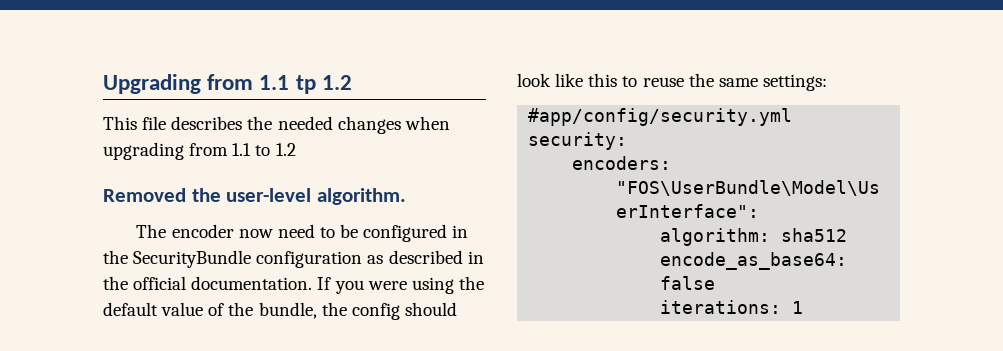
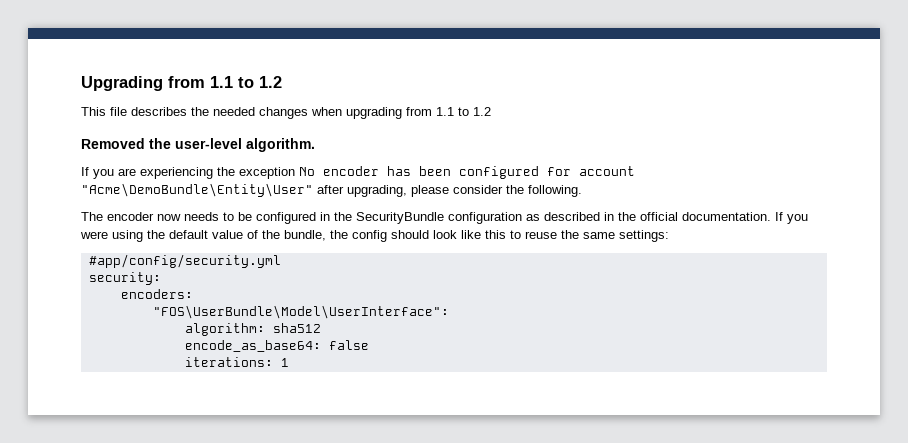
- Upgrading from 1.1 tp 1.2
+ Upgrading from 1.1 to 1.2
+ If you are experiencing the exception No encoder has been configured for account "Acme\DemoBundle\Entity\User" after upgrading, please consider the following.
- The encoder now need to be configured in the SecurityBundle configuration as described in the official documentation.
+ The encoder now needs to be configured in the SecurityBundle configuration as described in the official documentation.

